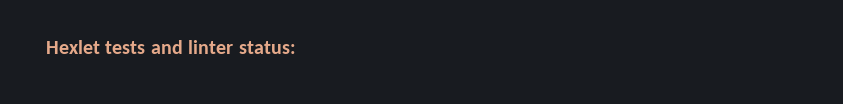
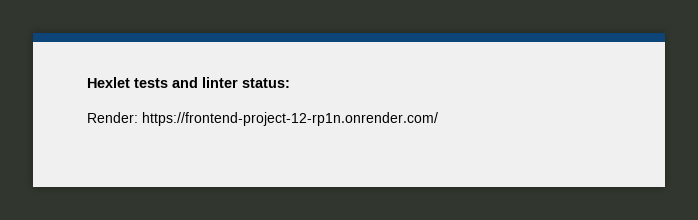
+ Render: https://frontend-project-12-rp1n.onrender.com/

